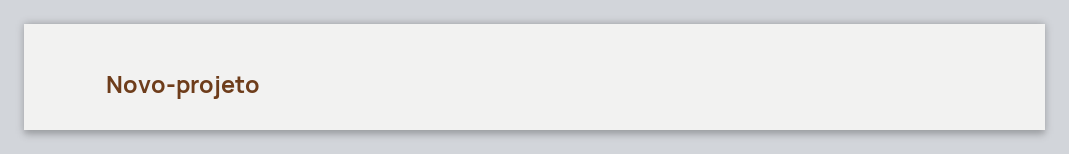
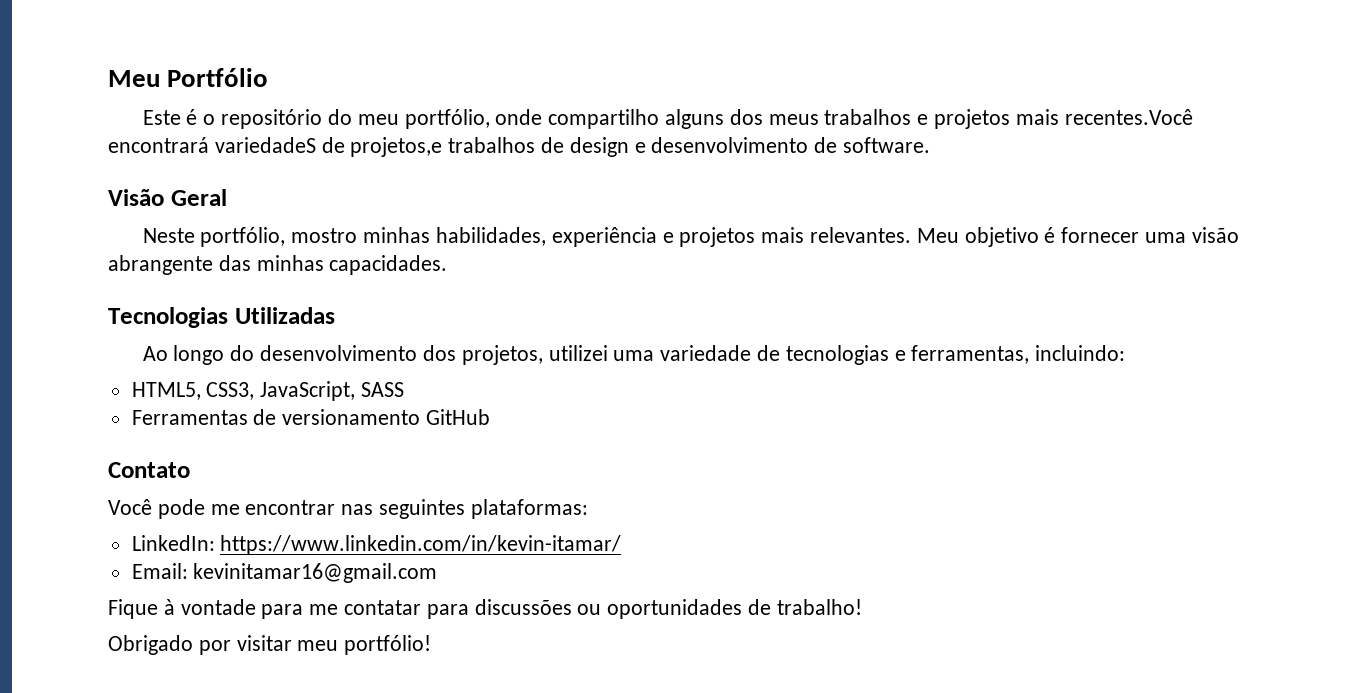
- Novo-projeto
+ Meu Portfólio
+ Este é o repositório do meu portfólio, onde compartilho alguns dos meus trabalhos e projetos mais recentes.Você encontrará variedadeS de projetos,e trabalhos de design e desenvolvimento de software.
+ Visão Geral
+ Neste portfólio, mostro minhas habilidades, experiência e projetos mais relevantes. Meu objetivo é fornecer uma visão abrangente das minhas capacidades.
+ Tecnologias Utilizadas
+ Ao longo do desenvolvimento dos projetos, utilizei uma variedade de tecnologias e ferramentas, incluindo:
+ HTML5, CSS3, JavaScript, SASS
+ Ferramentas de versionamento GitHub
+ Contato
+ Você pode me encontrar nas seguintes plataformas:
+ LinkedIn: https://www.linkedin.com/in/kevin-itamar/
+ Email: kevinitamar16@gmail.com
+ Fique à vontade para me contatar para discussões ou oportunidades de trabalho!
+ Obrigado por visitar meu portfólio!

